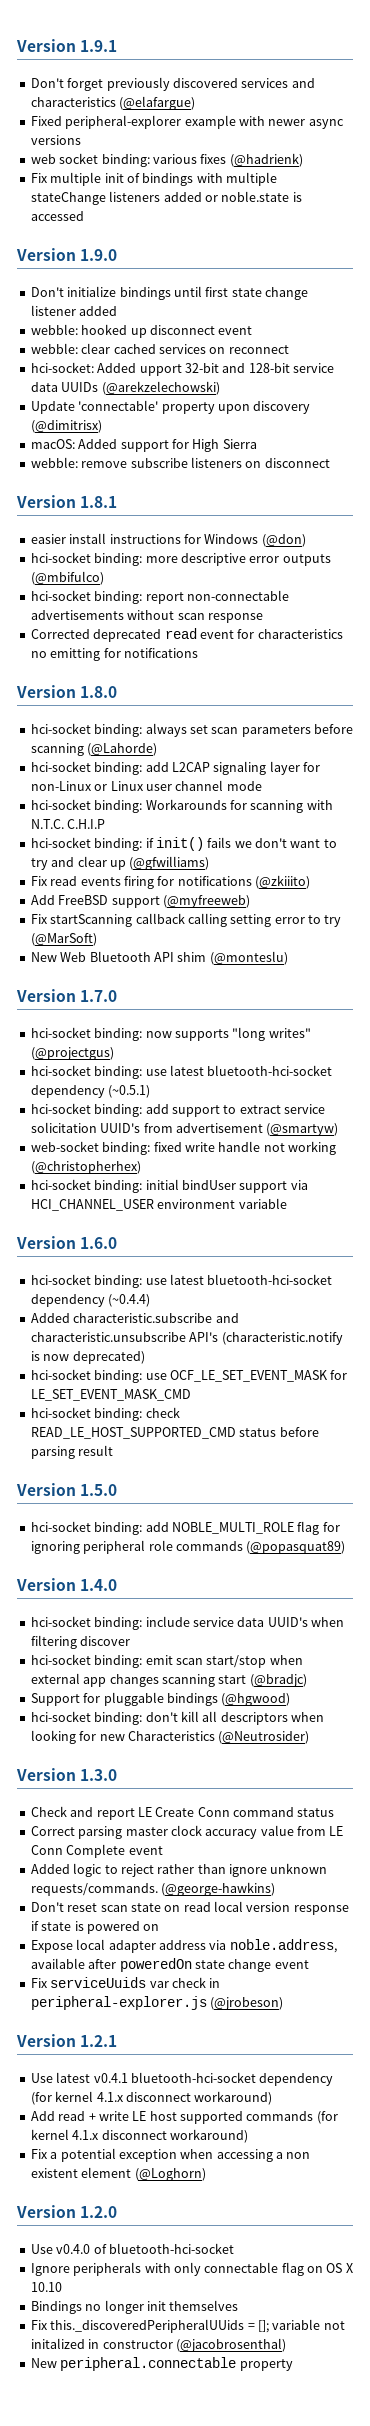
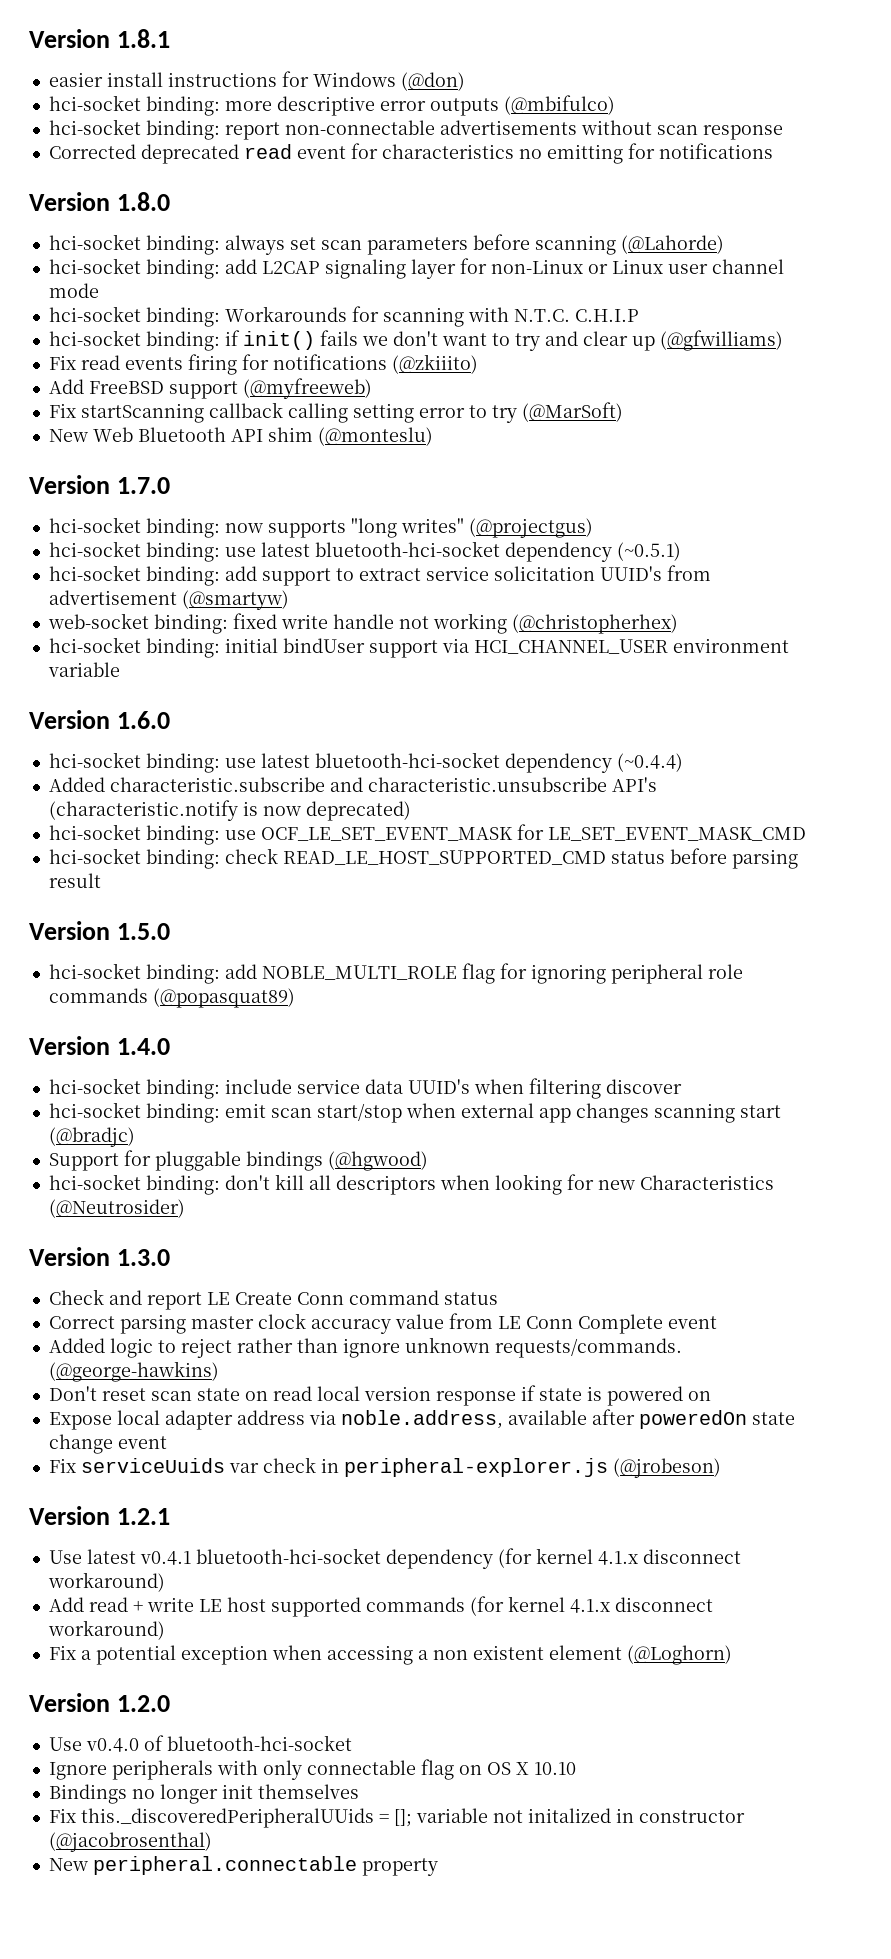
- Version 1.9.1
- Don't forget previously discovered services and characteristics (@elafargue)
- Fixed peripheral-explorer example with newer async versions
- web socket binding: various fixes (@hadrienk)
- Fix multiple init of bindings with multiple stateChange listeners added or noble.state is accessed
- Version 1.9.0
- Don't initialize bindings until first state change listener added
- webble: hooked up disconnect event
- webble: clear cached services on reconnect
- hci-socket: Added upport 32-bit and 128-bit service data UUIDs (@arekzelechowski)
- Update 'connectable' property upon discovery (@dimitrisx)
- macOS: Added support for High Sierra
- webble: remove subscribe listeners on disconnect

